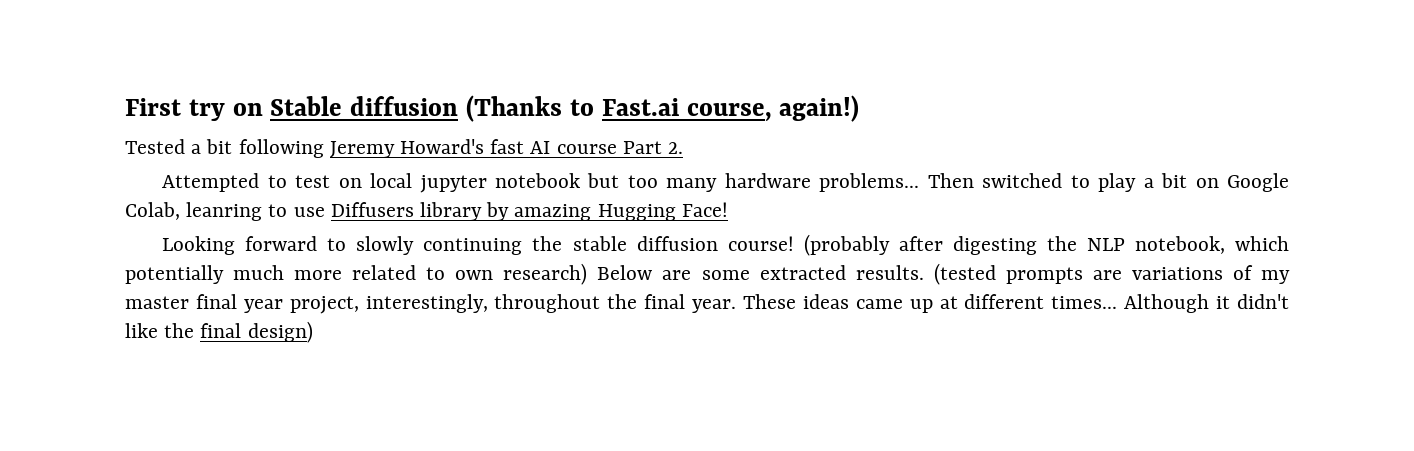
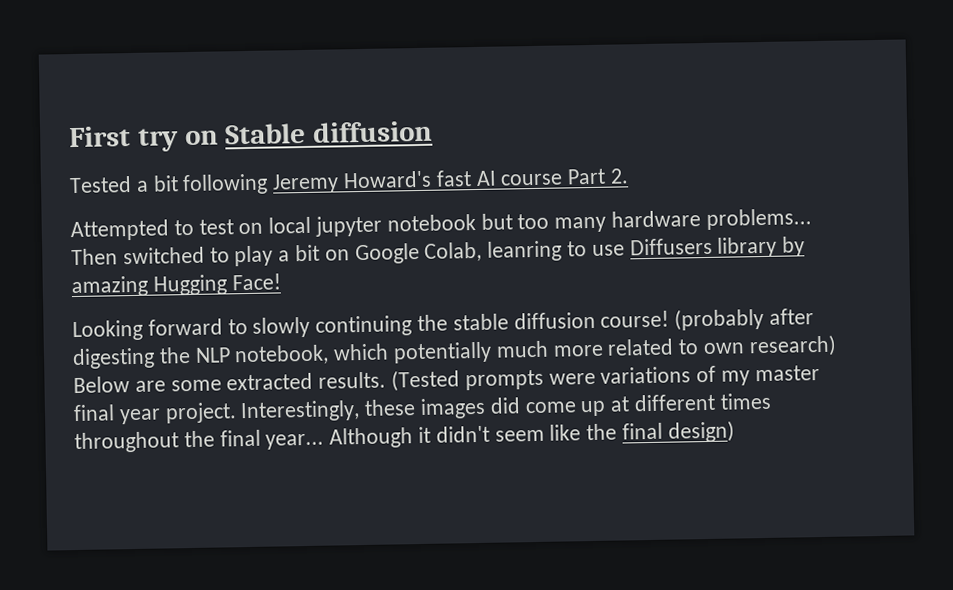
- First try on Stable diffusion (Thanks to Fast.ai course, again!)
+ First try on Stable diffusion
- (tested prompts are variations of my master final year project, interestingly, throughout the final year. These ideas came up at different times...
+ (Tested prompts were variations of my master final year project. Interestingly, these images did come up at different times throughout the final year...
- Although it didn't like the final design)
+ Although it didn't seem like the final design)

